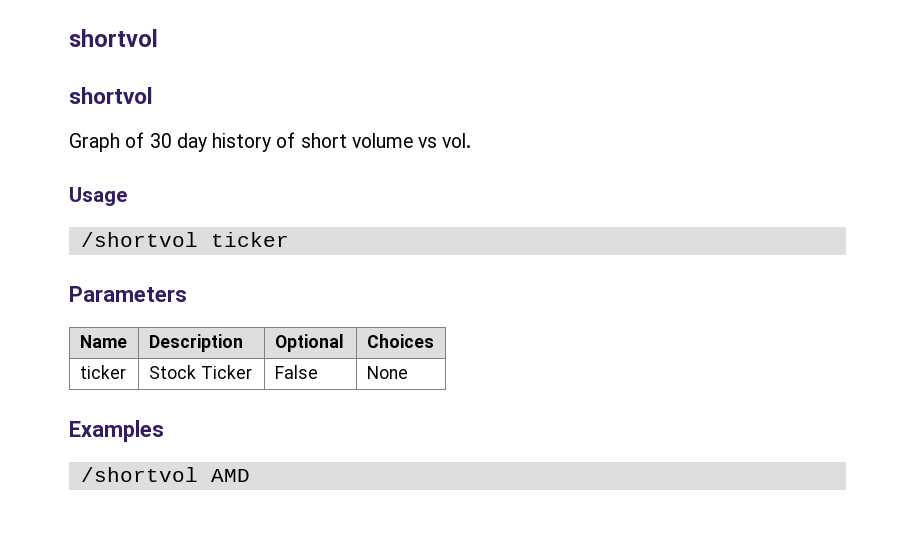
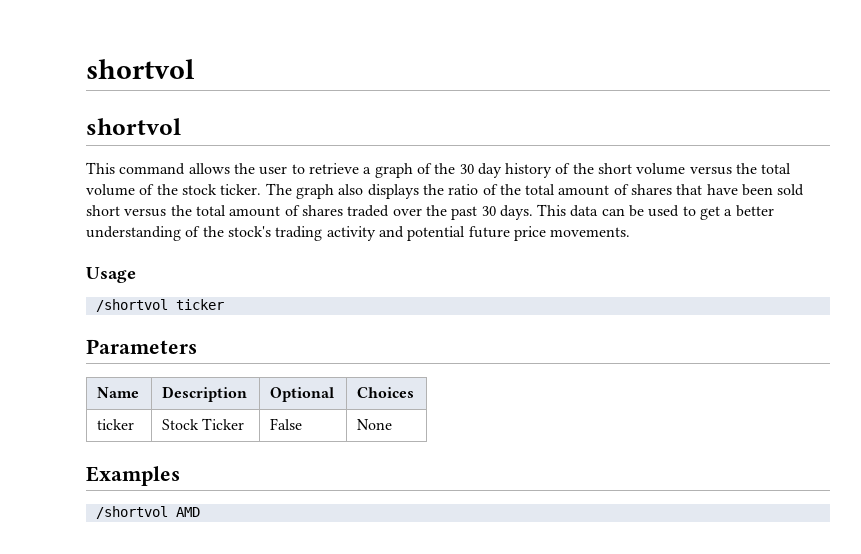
- Graph of 30 day history of short volume vs vol.
+ This command allows the user to retrieve a graph of the 30 day history of the short volume versus the total volume of the stock ticker. The graph also displays the ratio of the total amount of shares that have been sold short versus the total amount of shares traded over the past 30 days. This data can be used to get a better understanding of the stock's trading activity and potential future price movements.

